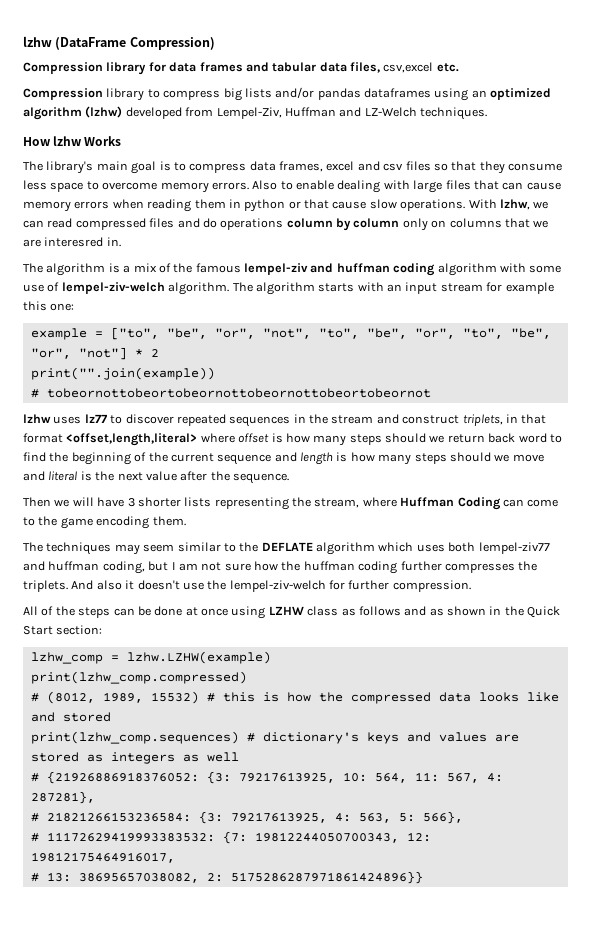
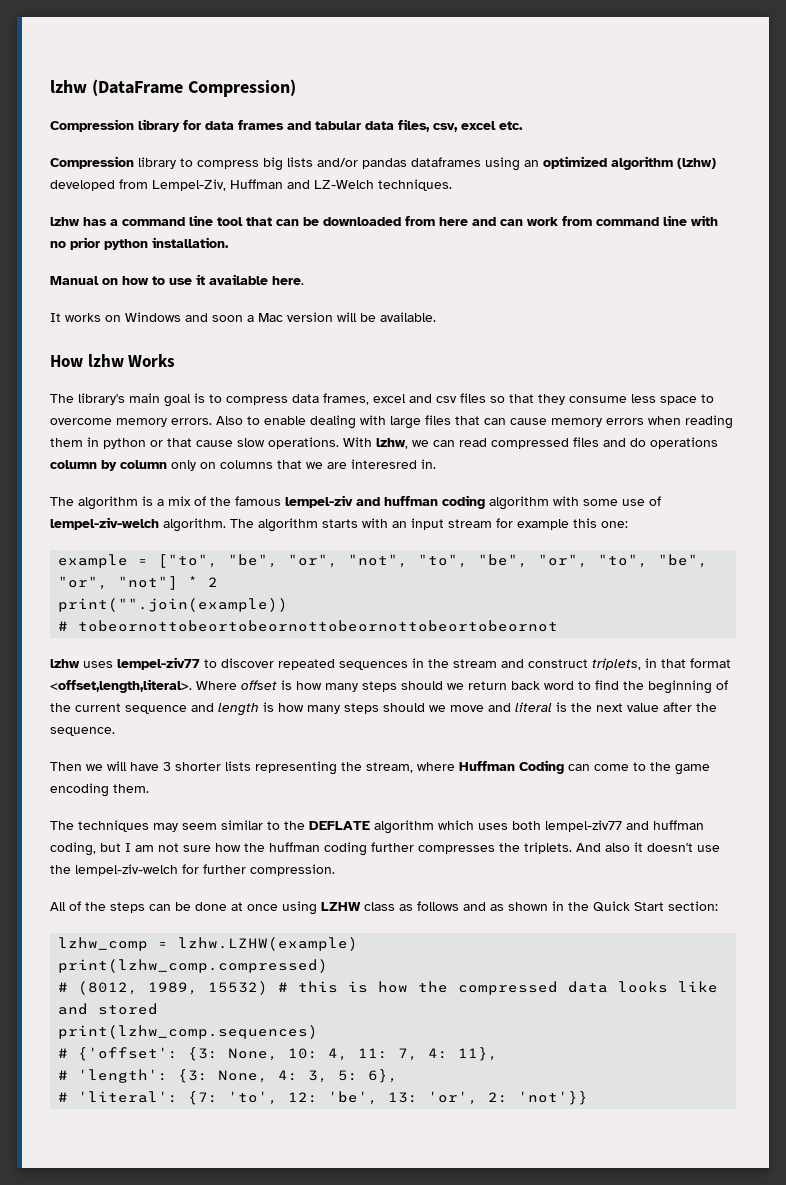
- Compression library for data frames and tabular data files, csv,excel etc.
+ Compression library for data frames and tabular data files, csv, excel etc.
+ lzhw has a command line tool that can be downloaded from here and can work from command line with no prior python installation.
+ Manual on how to use it available here.
+ It works on Windows and soon a Mac version will be available.
- lzhw uses lz77 to discover repeated sequences in the stream and construct triplets, in that format <offset,length,literal> where offset is how many steps should we return back word to find the beginning of the current sequence and length is how many steps should we move and literal is the next value after the sequence.
+ lzhw uses lempel-ziv77 to discover repeated sequences in the stream and construct triplets, in that format <offset,length,literal>. Where offset is how many steps should we return back word to find the beginning of the current sequence and length is how many steps should we move and literal is the next value after the sequence.
- print(lzhw_comp.sequences) # dictionary's keys and values are stored as integers as well
- # {21926886918376052: {3: 79217613925, 10: 564, 11: 567, 4: 287281},
- # 21821266153236584: {3: 79217613925, 4: 563, 5: 566},
- # 11172629419993383532: {7: 19812244050700343, 12: 19812175464916017,
- # 13: 38695657038082, 2: 5175286287971861424896}}
+ print(lzhw_comp.sequences)
+ # {'offset': {3: None, 10: 4, 11: 7, 4: 11},
+ # 'length': {3: None, 4: 3, 5: 6},
+ # 'literal': {7: 'to', 12: 'be', 13: 'or', 2: 'not'}}

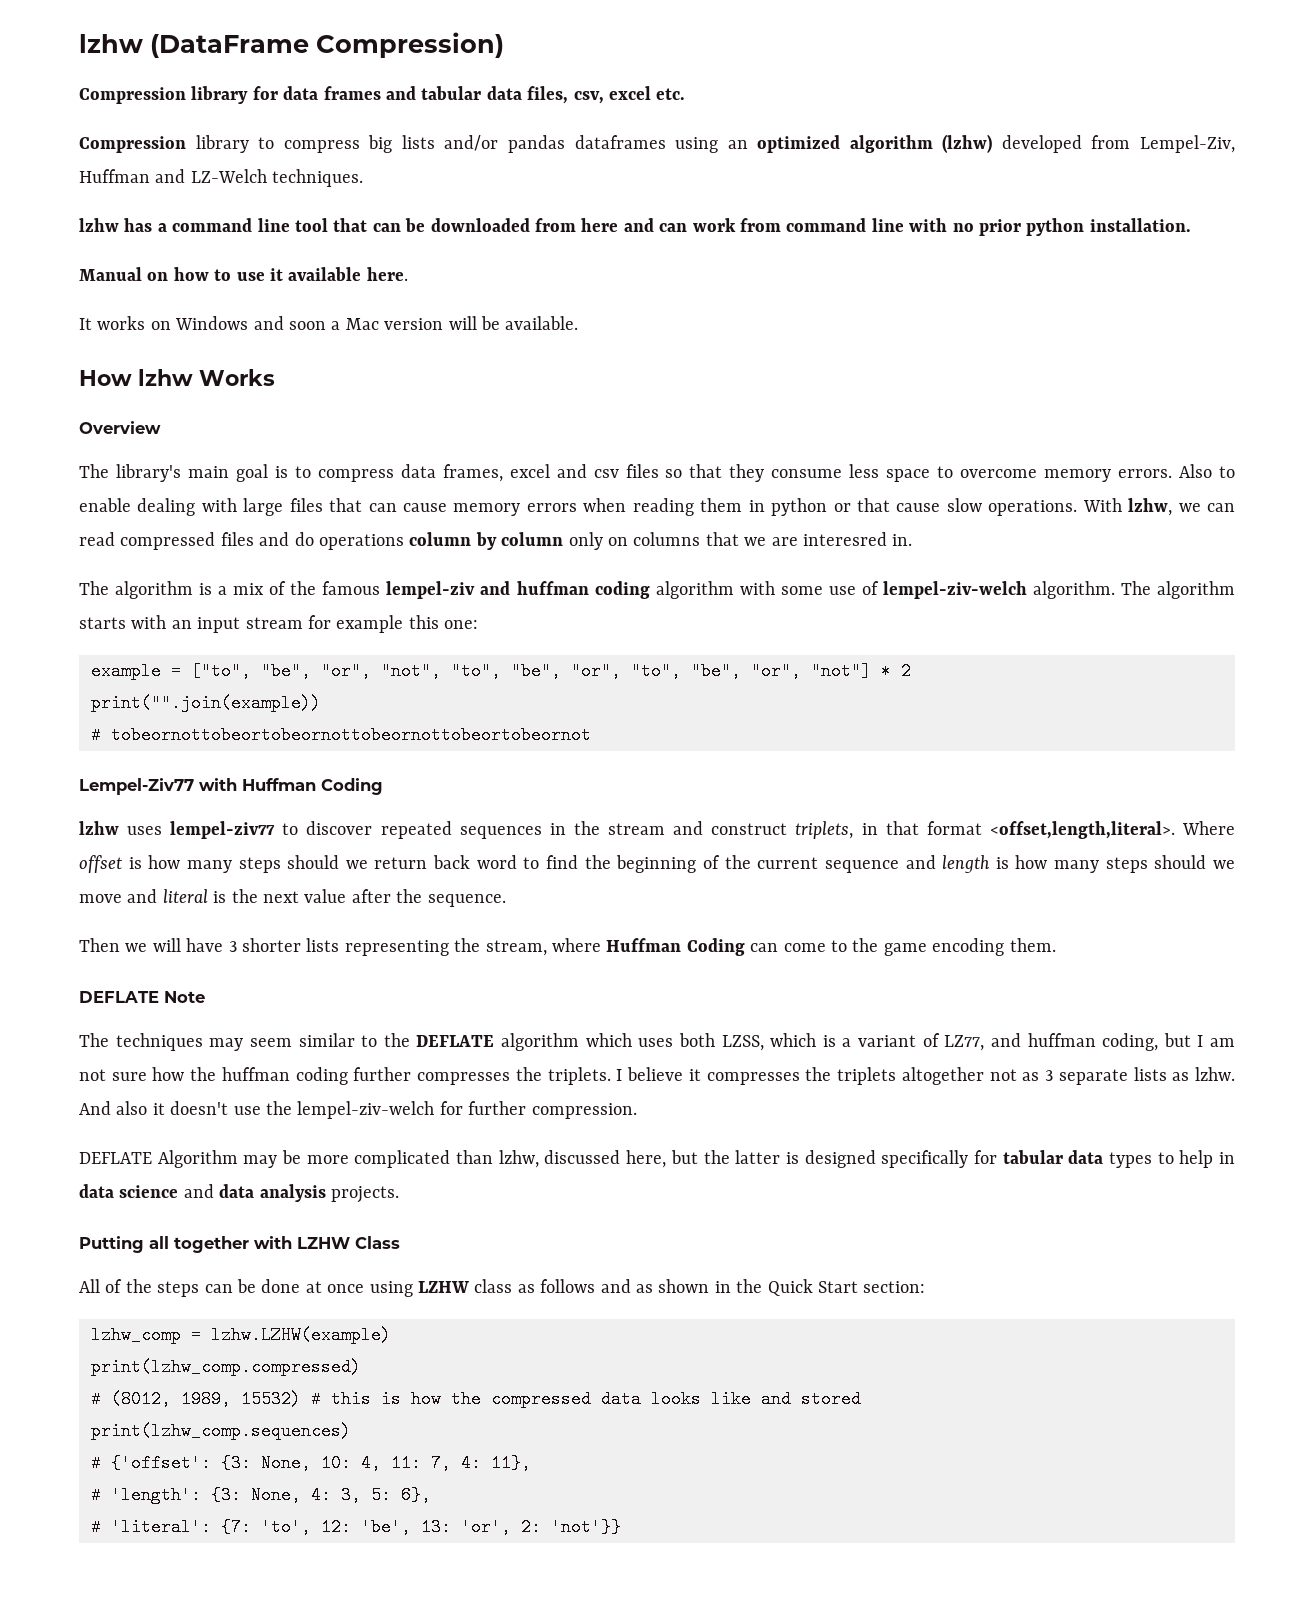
+ Overview
+ Lempel-Ziv77 with Huffman Coding
+ DEFLATE Note
- The techniques may seem similar to the DEFLATE algorithm which uses both lempel-ziv77 and huffman coding, but I am not sure how the huffman coding further compresses the triplets.
+ The techniques may seem similar to the DEFLATE algorithm which uses both LZSS, which is a variant of LZ77, and huffman coding, but I am not sure how the huffman coding further compresses the triplets.
+ I believe it compresses the triplets altogether not as 3 separate lists as lzhw.
+ DEFLATE Algorithm may be more complicated than lzhw, discussed here, but the latter is designed specifically for tabular data types to help in data science and data analysis projects.
+ Putting all together with LZHW Class

